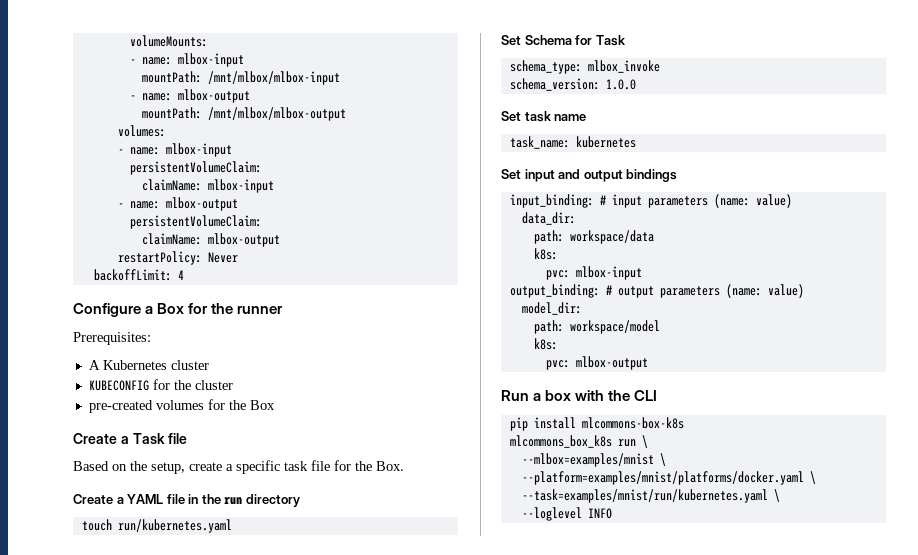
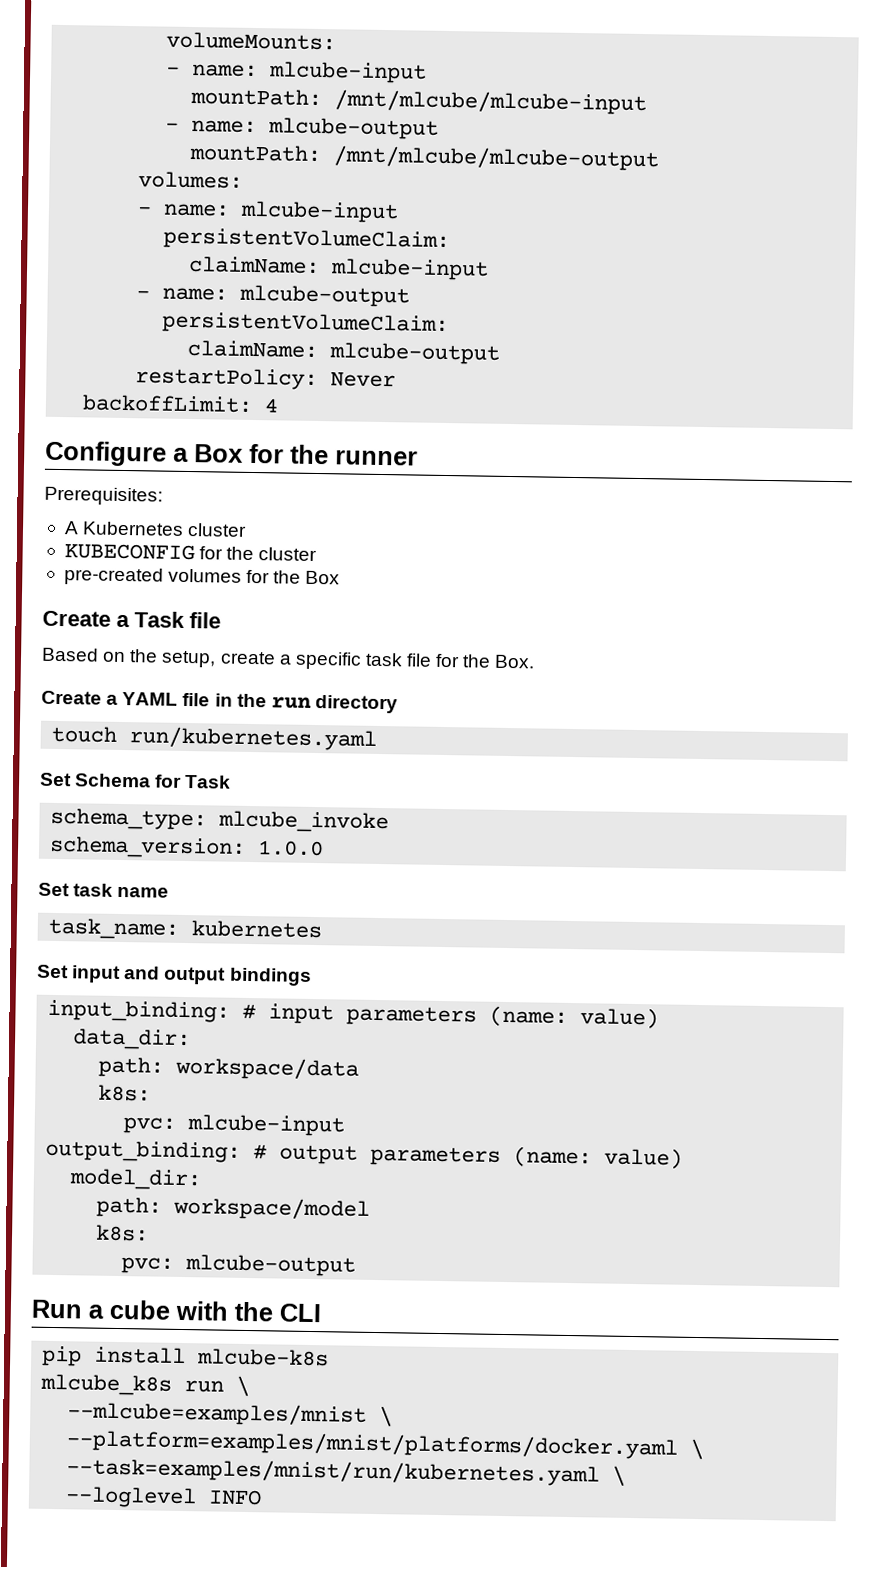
  volumeMounts:
- - name: mlbox-input
- mountPath: /mnt/mlbox/mlbox-input
- - name: mlbox-output
- mountPath: /mnt/mlbox/mlbox-output
+ - name: mlcube-input
+ mountPath: /mnt/mlcube/mlcube-input
+ - name: mlcube-output
+ mountPath: /mnt/mlcube/mlcube-output
  volumes:
- - name: mlbox-input
+ - name: mlcube-input
  persistentVolumeClaim:
- claimName: mlbox-input
- - name: mlbox-output
+ claimName: mlcube-input
+ - name: mlcube-output
  persistentVolumeClaim:
- claimName: mlbox-output
+ claimName: mlcube-output
- schema_type: mlbox_invoke
+ schema_type: mlcube_invoke
- pvc: mlbox-input
+ pvc: mlcube-input
- pvc: mlbox-output
+ pvc: mlcube-output
- Run a box with the CLI
+ Run a cube with the CLI
- pip install mlcommons-box-k8s
- mlcommons_box_k8s run \
+ pip install mlcube-k8s
+ mlcube_k8s run \
- --mlbox=examples/mnist \
+ --mlcube=examples/mnist \

